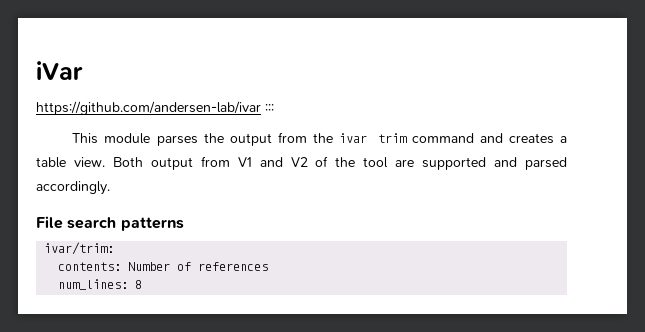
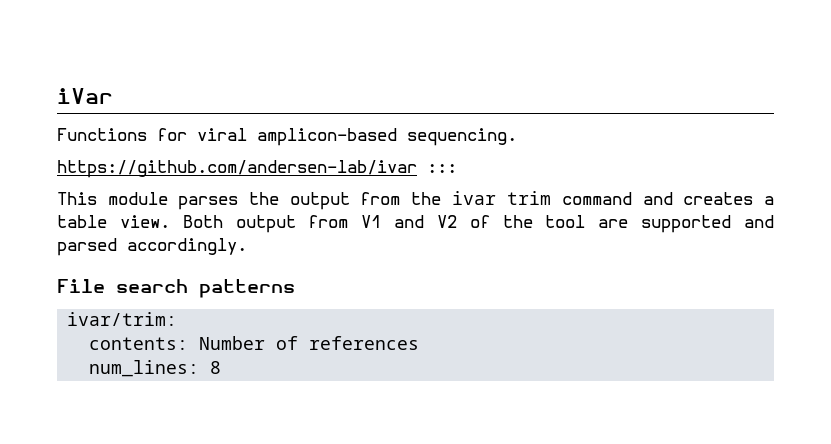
+ Functions for viral amplicon-based sequencing.

